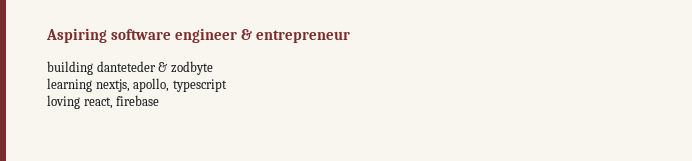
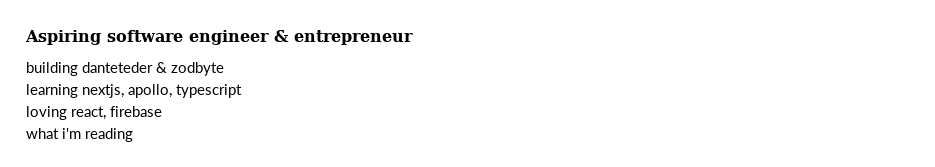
+ what i'm reading

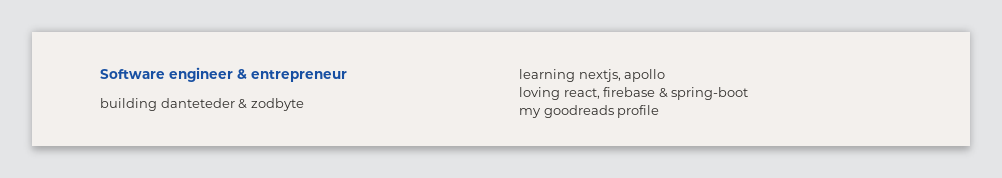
- Aspiring software engineer & entrepreneur
+ Software engineer & entrepreneur
- learning nextjs, apollo, typescript
+ learning nextjs, apollo
- loving react, firebase
- what i'm reading
+ loving react, firebase & spring-boot
+ my goodreads profile

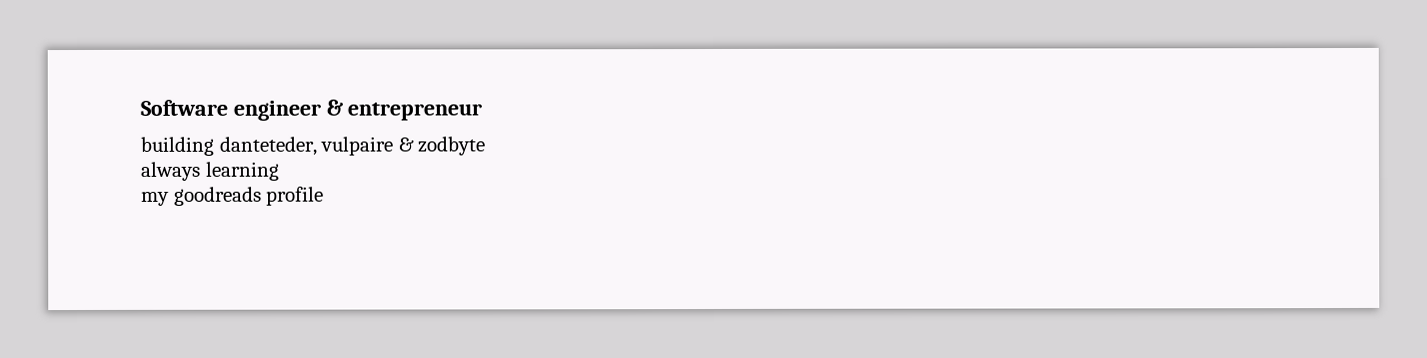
- building danteteder & zodbyte
+ building danteteder, vulpaire & zodbyte
- learning nextjs, apollo
- loving react, firebase & spring-boot
+ always learning

